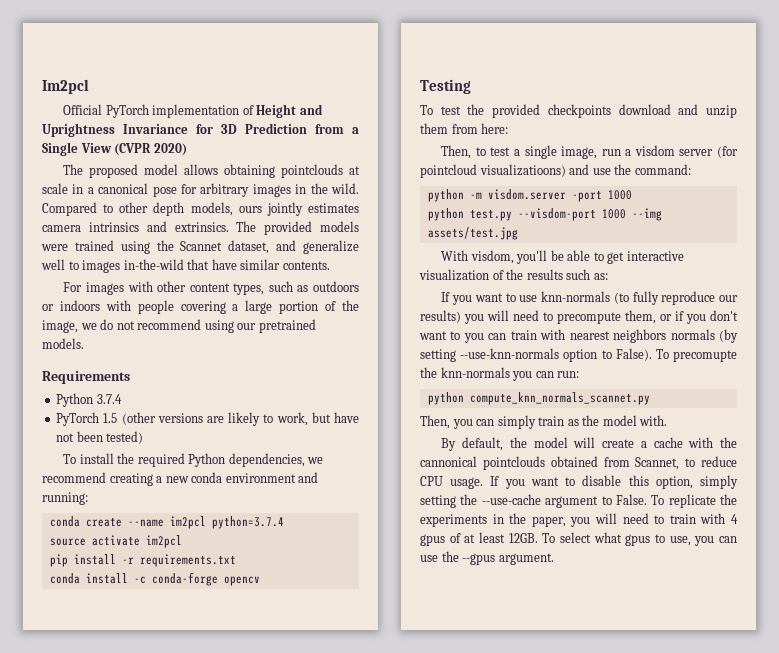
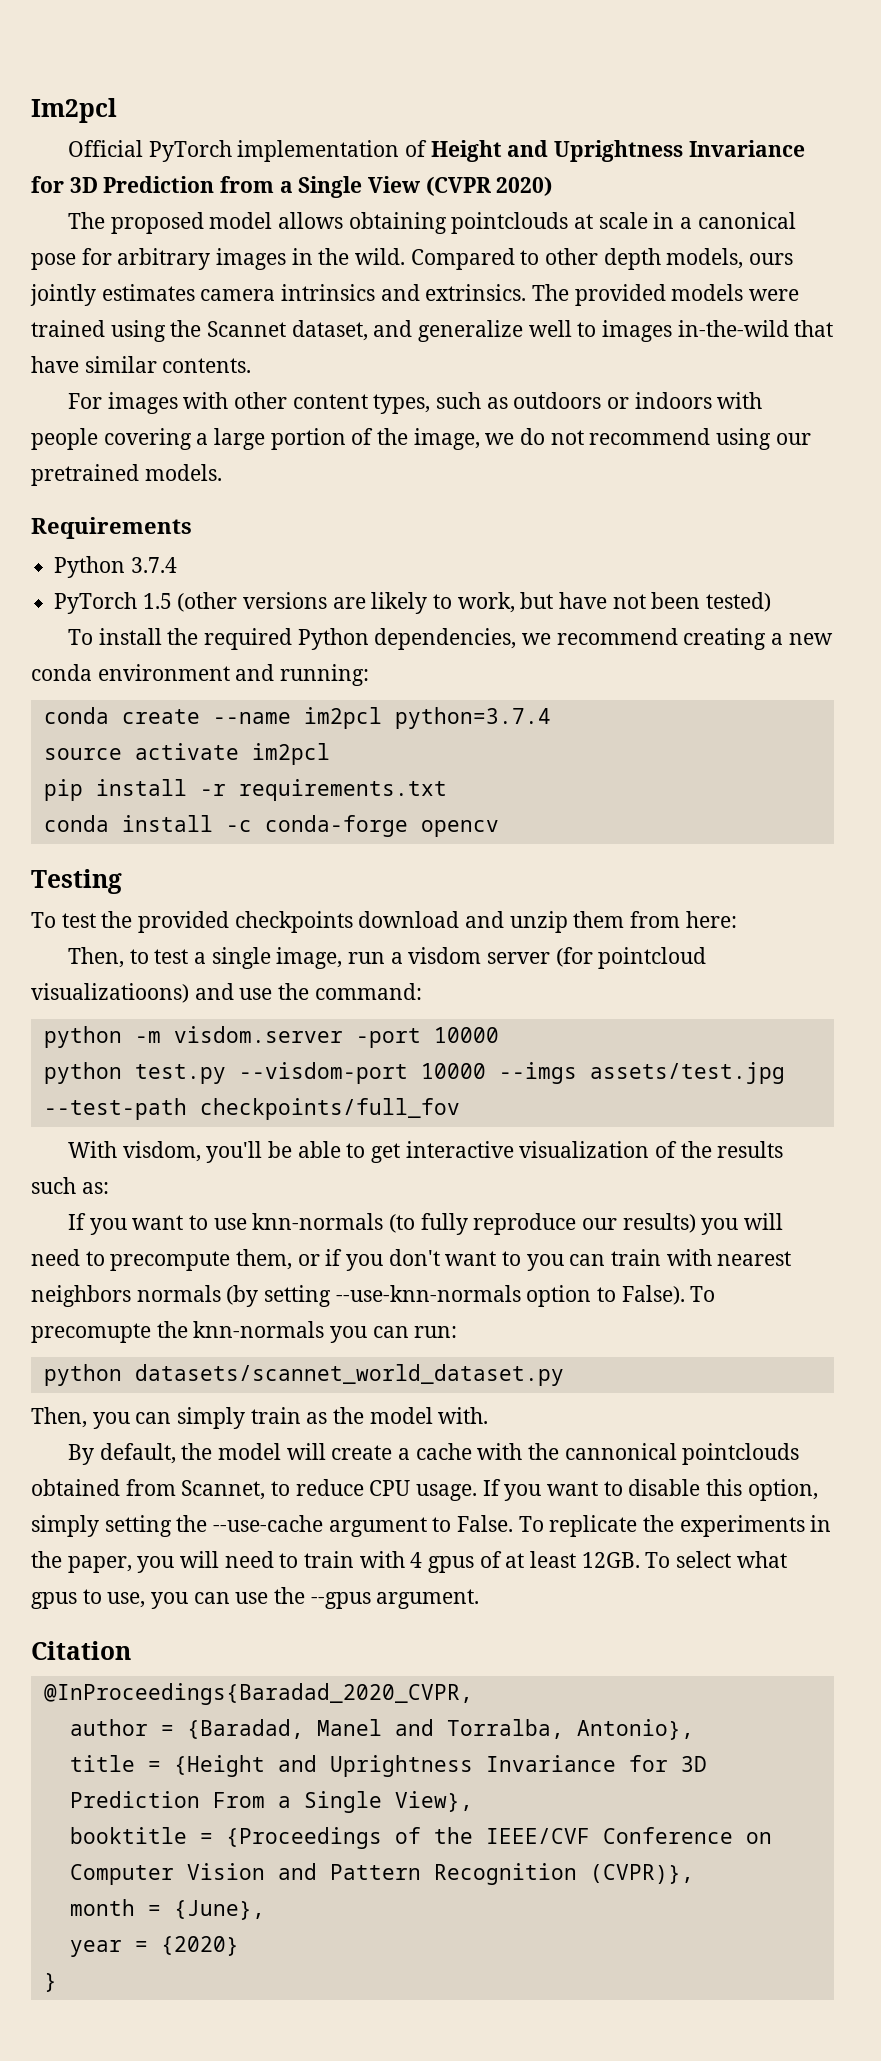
- python -m visdom.server -port 1000
+ python -m visdom.server -port 10000
- python test.py --visdom-port 1000 --img assets/test.jpg
+ python test.py --visdom-port 10000 --imgs assets/test.jpg --test-path checkpoints/full_fov
- python compute_knn_normals_scannet.py
+ python datasets/scannet_world_dataset.py
+ Citation
+ @InProceedings{Baradad_2020_CVPR,
+ author = {Baradad, Manel and Torralba, Antonio},
+ title = {Height and Uprightness Invariance for 3D Prediction From a Single View},
+ booktitle = {Proceedings of the IEEE/CVF Conference on Computer Vision and Pattern Recognition (CVPR)},
+ month = {June},
+ year = {2020}
+ }

